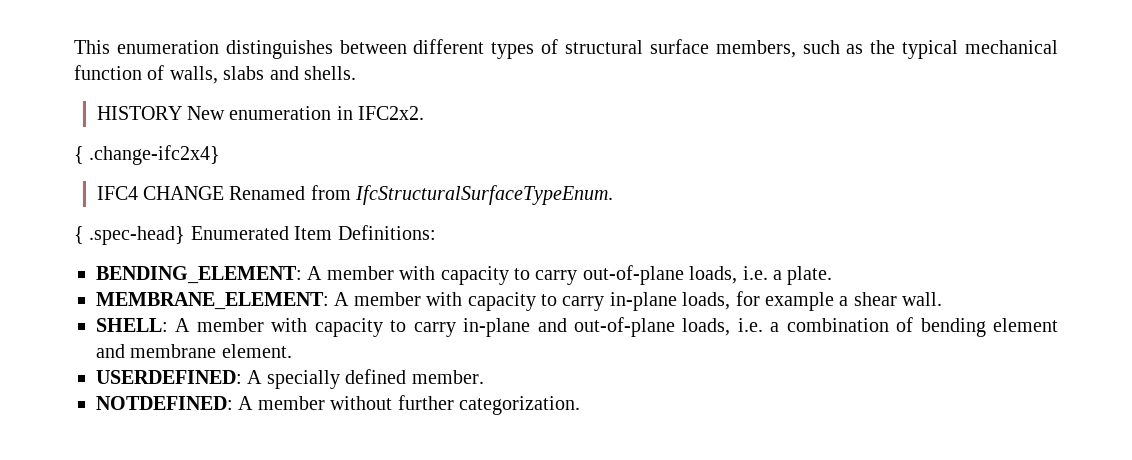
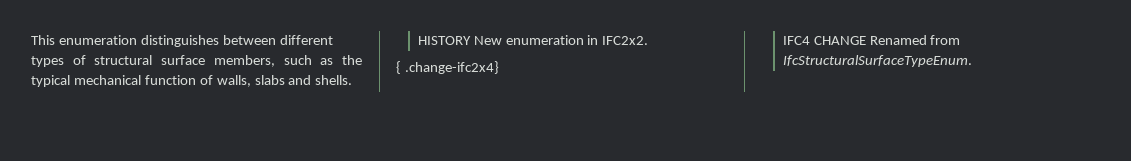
- { .spec-head} Enumerated Item Definitions:
- BENDING_ELEMENT: A member with capacity to carry out-of-plane loads, i.e. a plate.
- MEMBRANE_ELEMENT: A member with capacity to carry in-plane loads, for example a shear wall.
- SHELL: A member with capacity to carry in-plane and out-of-plane loads, i.e. a combination of bending element and membrane element.
- USERDEFINED: A specially defined member.
- NOTDEFINED: A member without further categorization.

